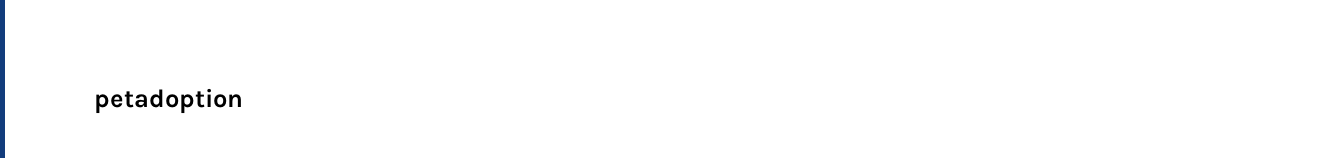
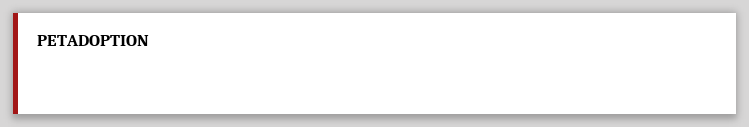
- petadoption
+ PETADOPTION

